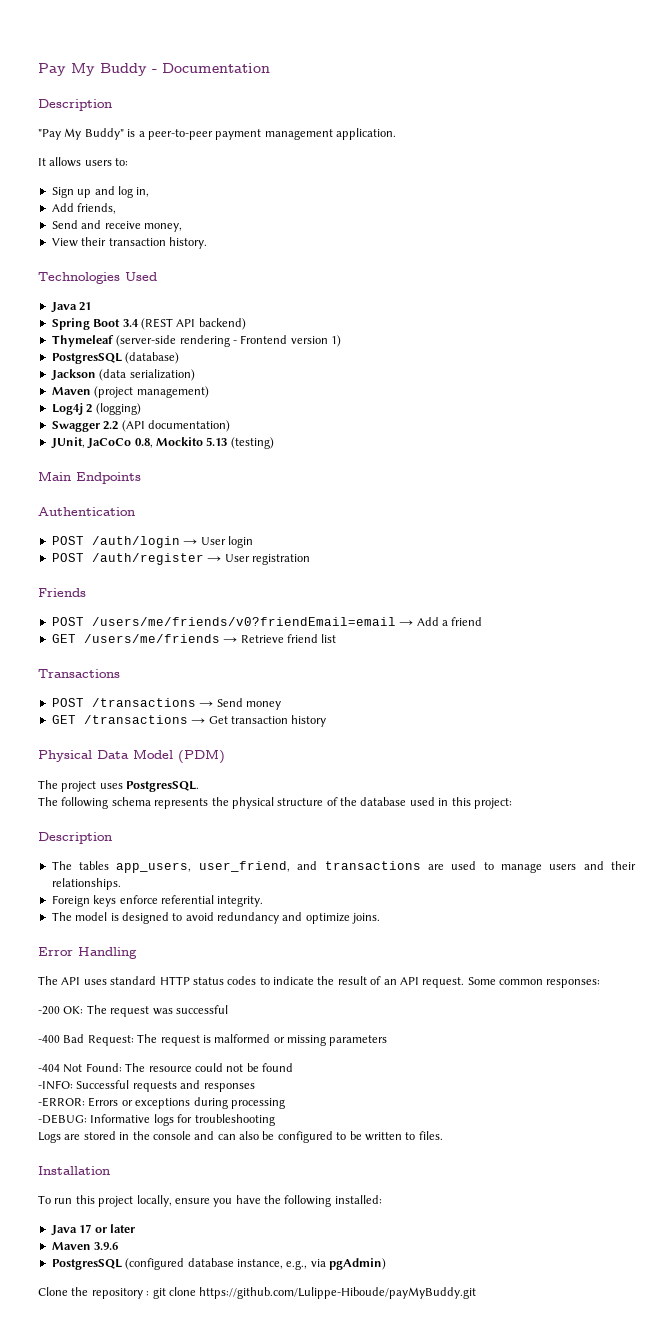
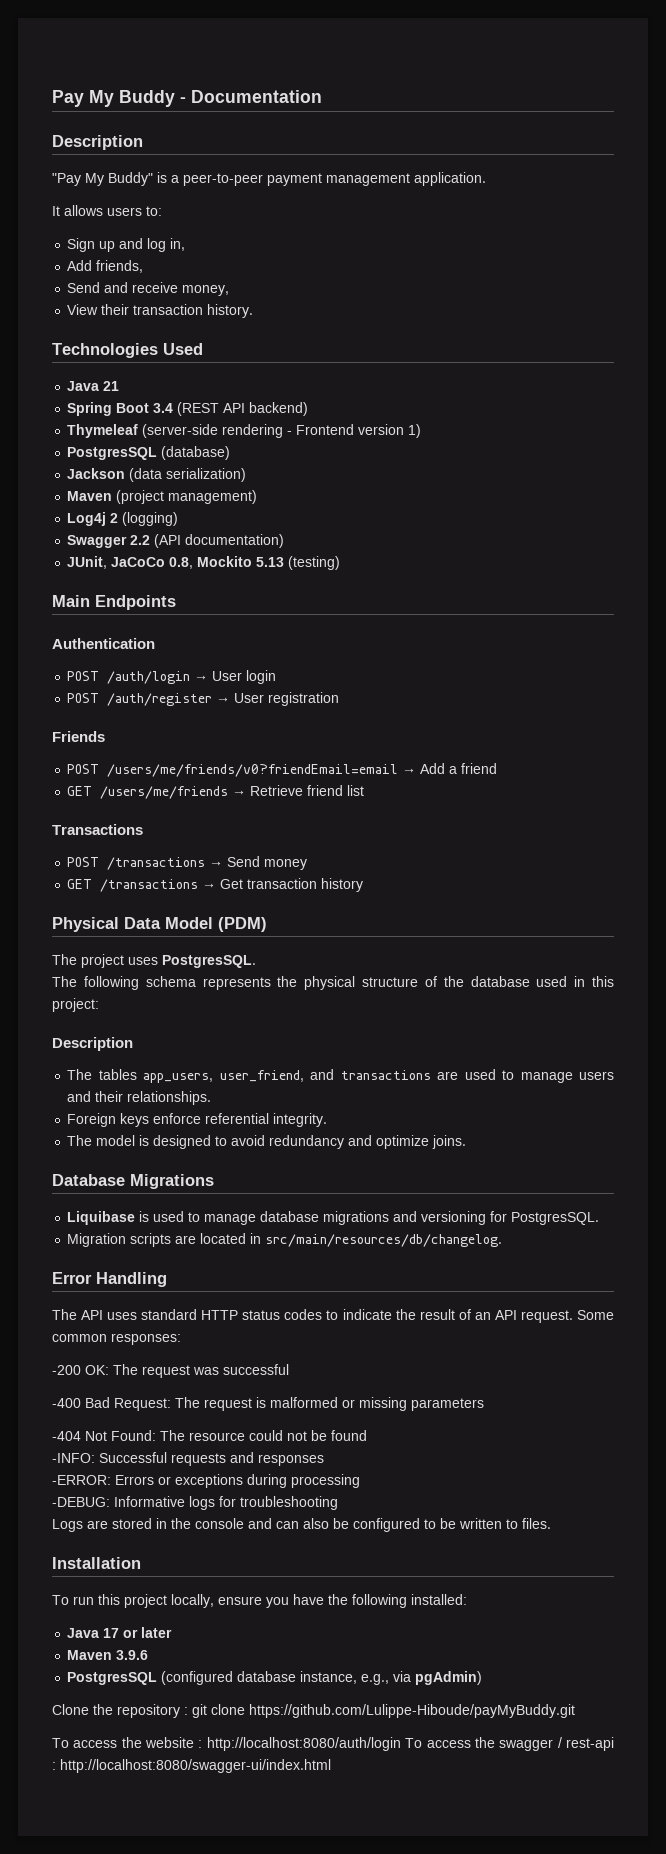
+ Database Migrations
+ Liquibase is used to manage database migrations and versioning for PostgresSQL.
+ Migration scripts are located in src/main/resources/db/changelog.
+ To access the website : http://localhost:8080/auth/login To access the swagger / rest-api : http://localhost:8080/swagger-ui/index.html

